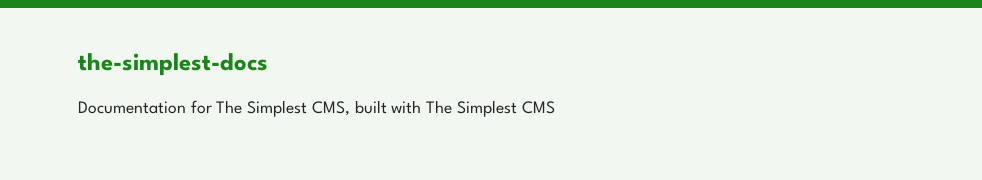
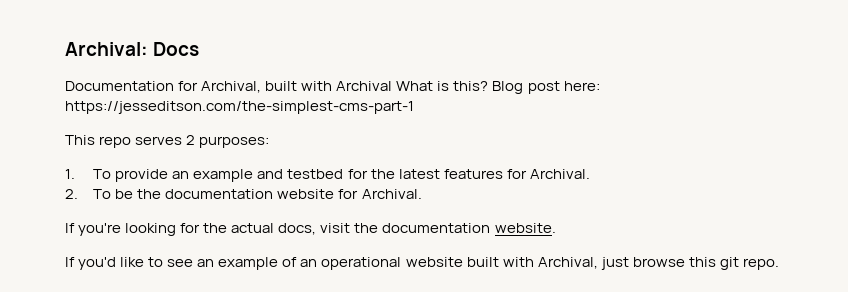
- the-simplest-docs
+ Archival: Docs
- Documentation for The Simplest CMS, built with The Simplest CMS
+ Documentation for Archival, built with Archival What is this? Blog post here: https://jesseditson.com/the-simplest-cms-part-1
+ This repo serves 2 purposes:
+ 1. To provide an example and testbed for the latest features for Archival.
+ 2. To be the documentation website for Archival.
+ If you're looking for the actual docs, visit the documentation website.
+ If you'd like to see an example of an operational website built with Archival, just browse this git repo.

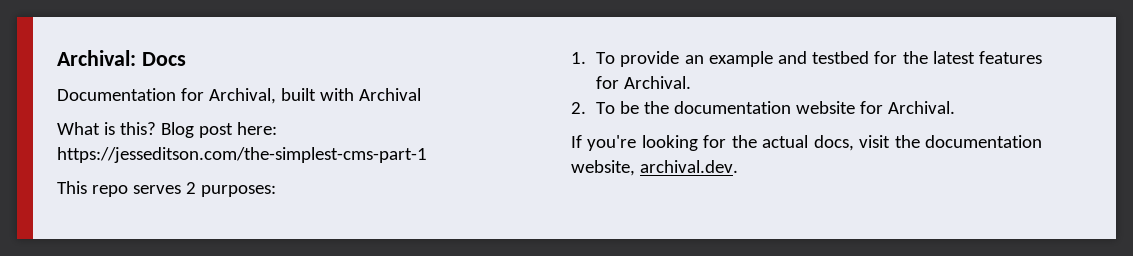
- Documentation for Archival, built with Archival What is this?
+ Documentation for Archival, built with Archival
+ What is this?
- If you're looking for the actual docs, visit the documentation website.
- If you'd like to see an example of an operational website built with Archival, just browse this git repo.
+ If you're looking for the actual docs, visit the documentation website, archival.dev.

